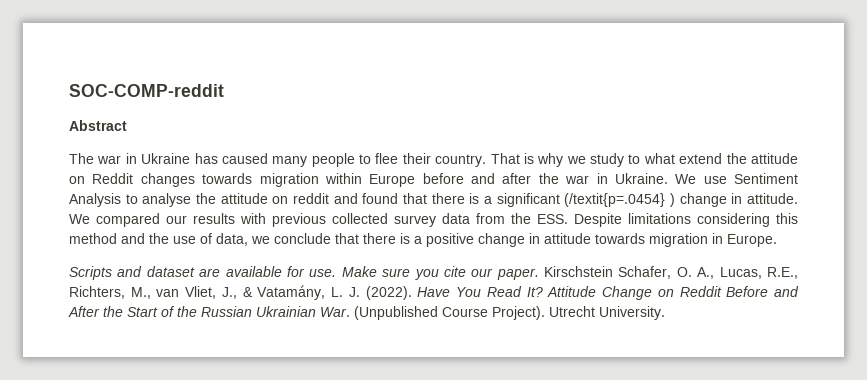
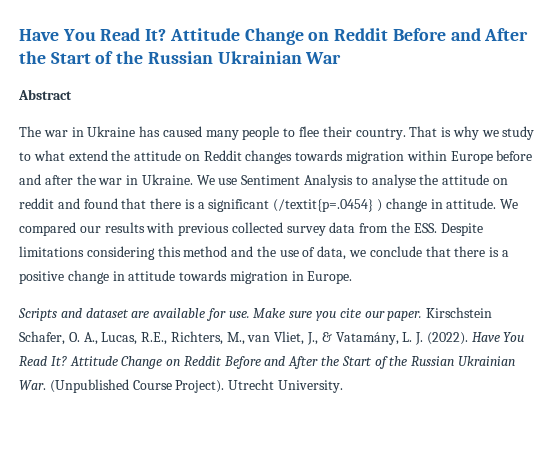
- SOC-COMP-reddit
+ Have You Read It? Attitude Change on Reddit Before and After the Start of the Russian Ukrainian War

